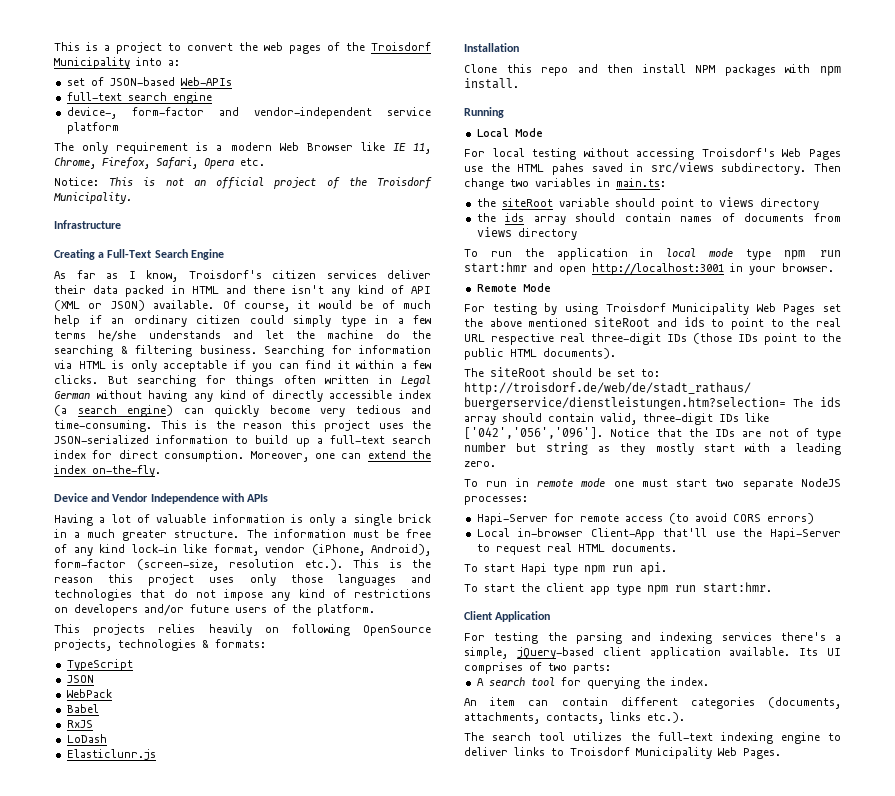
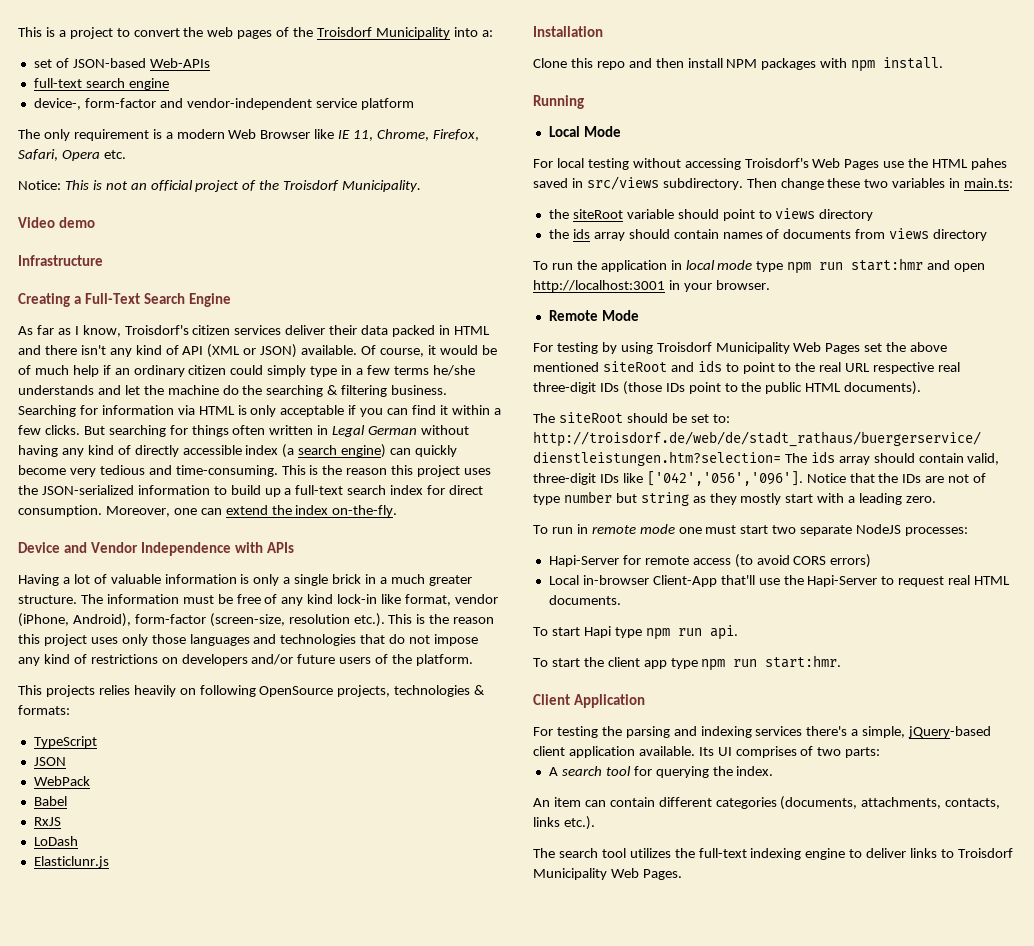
+ Video demo
- Then change two variables in main.ts:
+ Then change these two variables in main.ts:

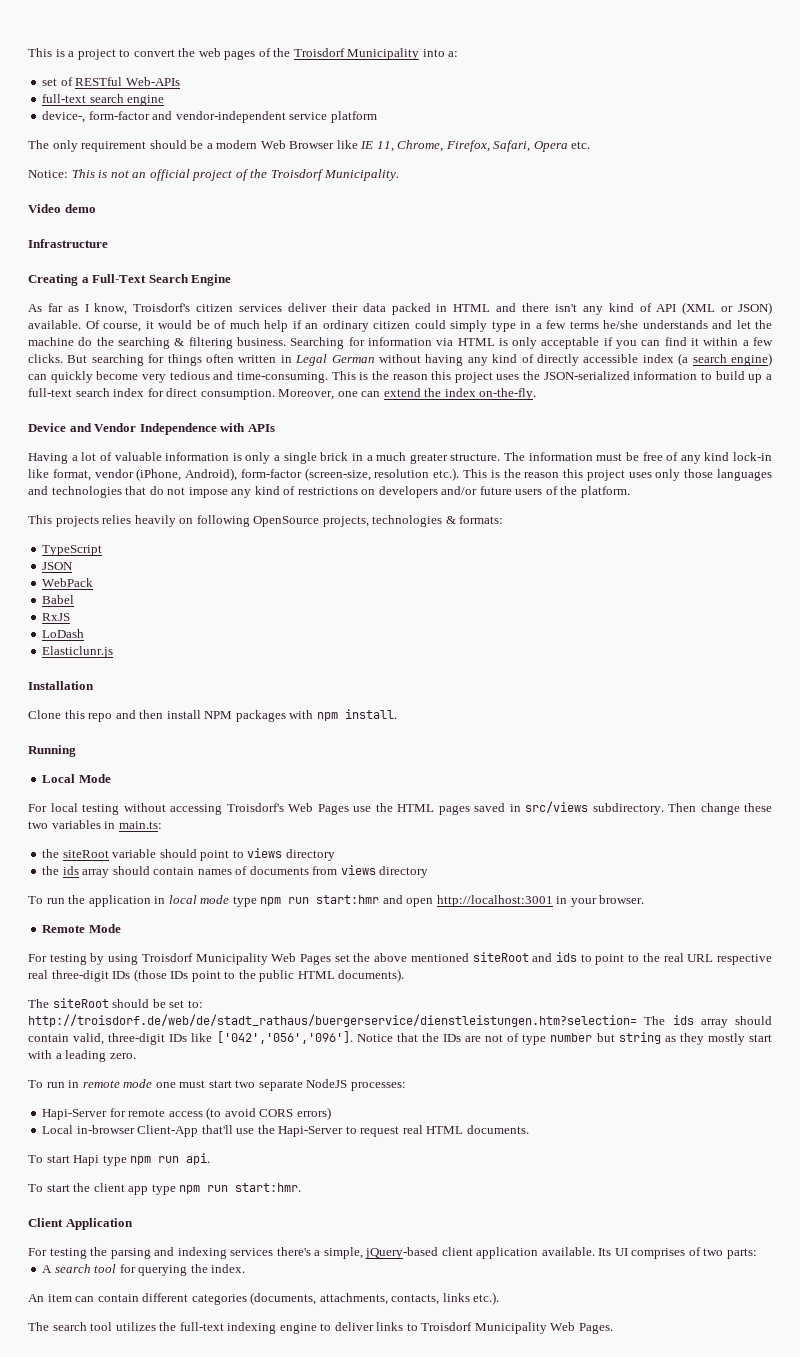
- set of JSON-based Web-APIs
+ set of RESTful Web-APIs
- The only requirement is a modern Web Browser like IE 11, Chrome, Firefox, Safari, Opera etc.
+ The only requirement should be a modern Web Browser like IE 11, Chrome, Firefox, Safari, Opera etc.
- For local testing without accessing Troisdorf's Web Pages use the HTML pahes saved in src/views subdirectory.
+ For local testing without accessing Troisdorf's Web Pages use the HTML pages saved in src/views subdirectory.

